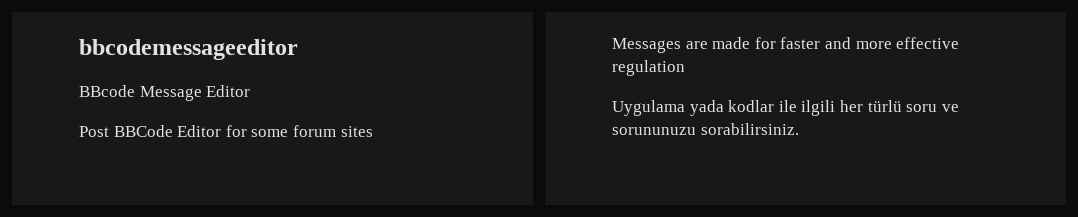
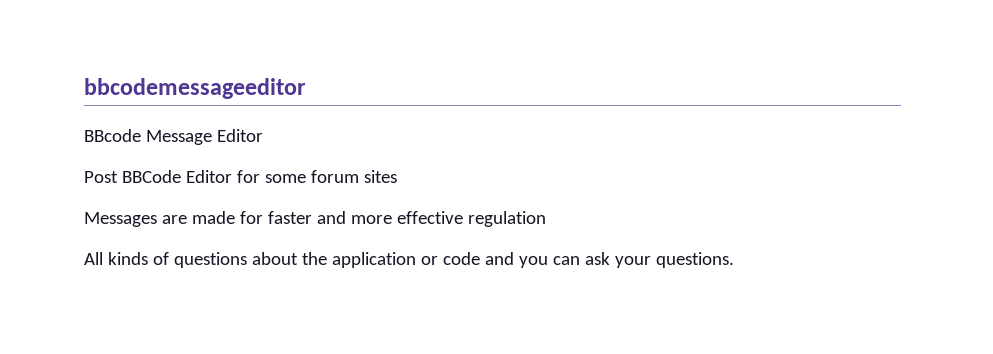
- Uygulama yada kodlar ile ilgili her türlü soru ve sorununuzu sorabilirsiniz.
+ All kinds of questions about the application or code and you can ask your questions.

